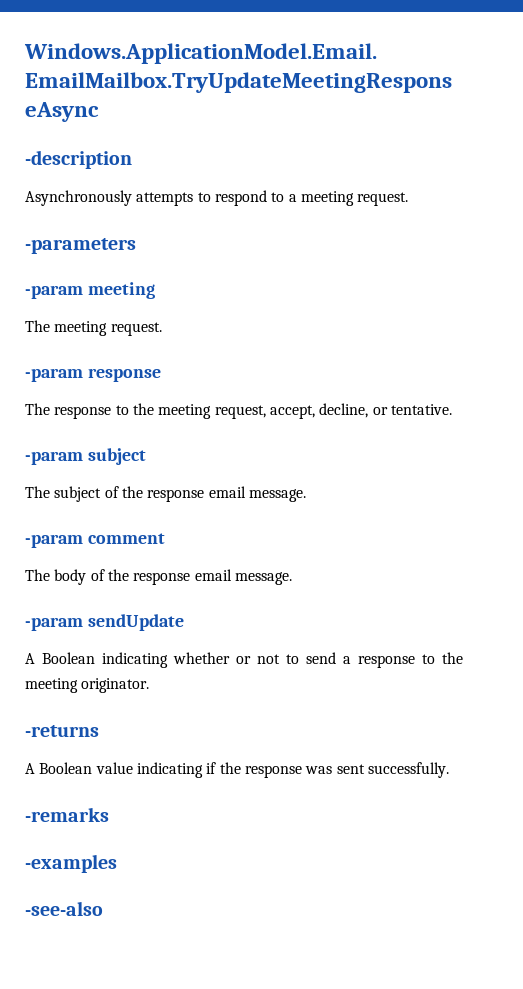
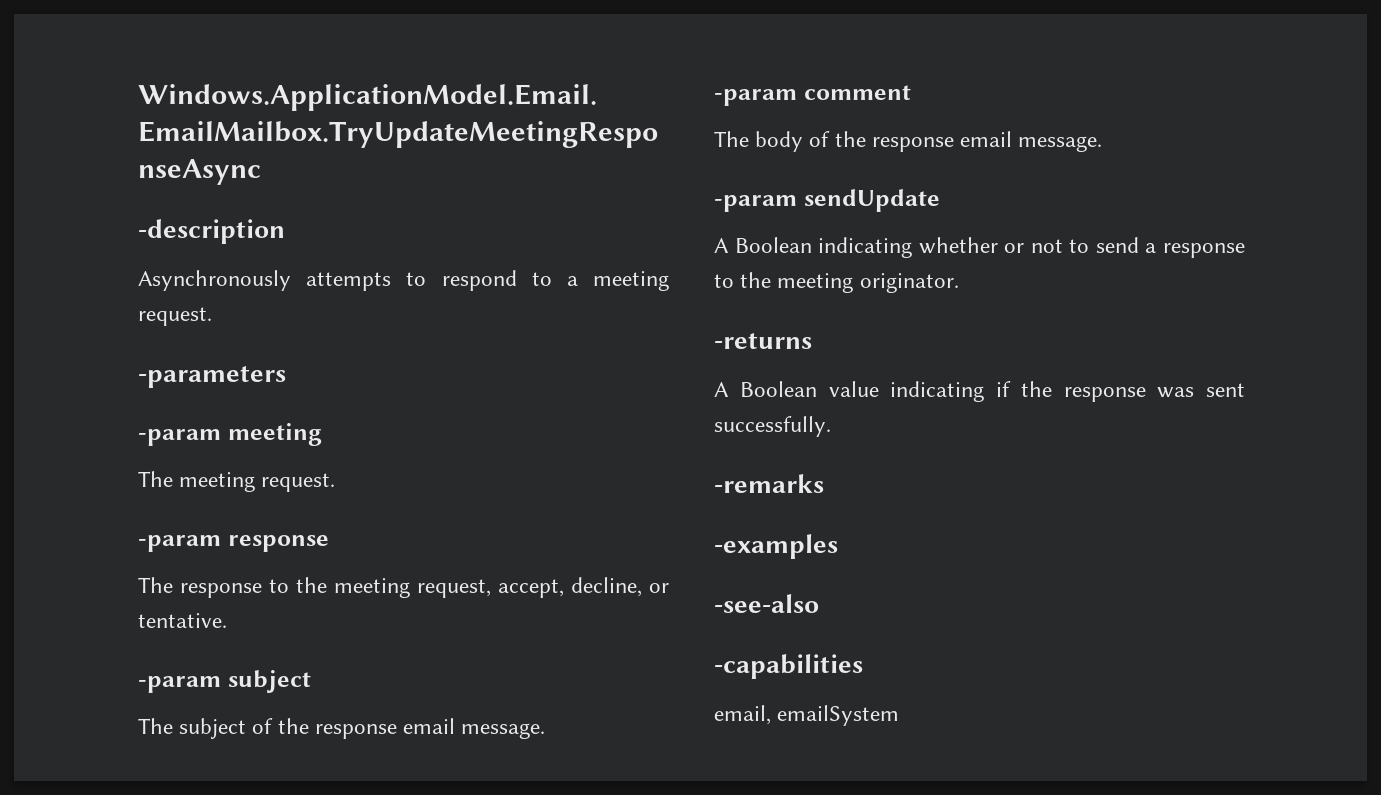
+ -capabilities
+ email, emailSystem

